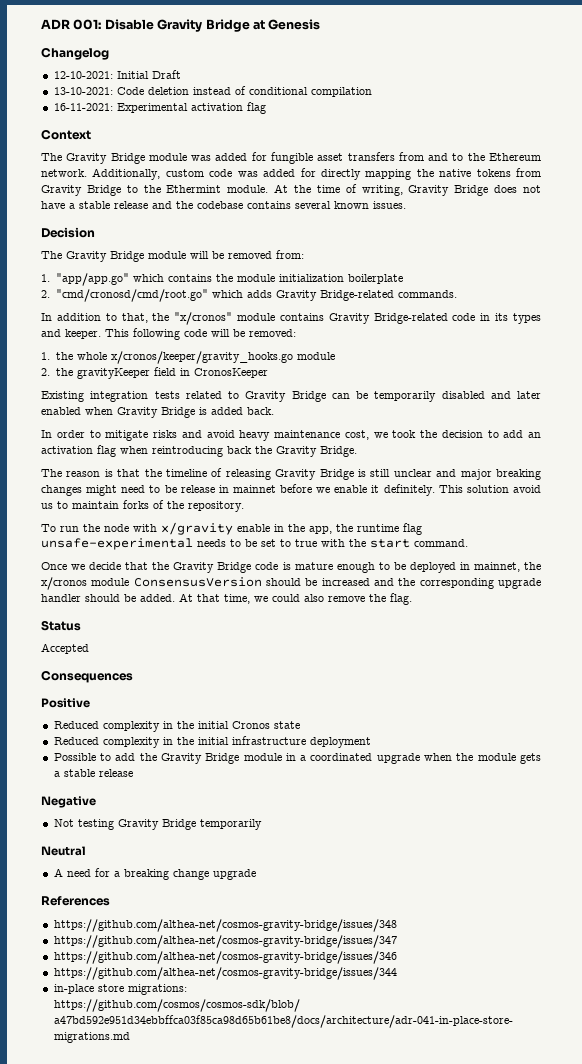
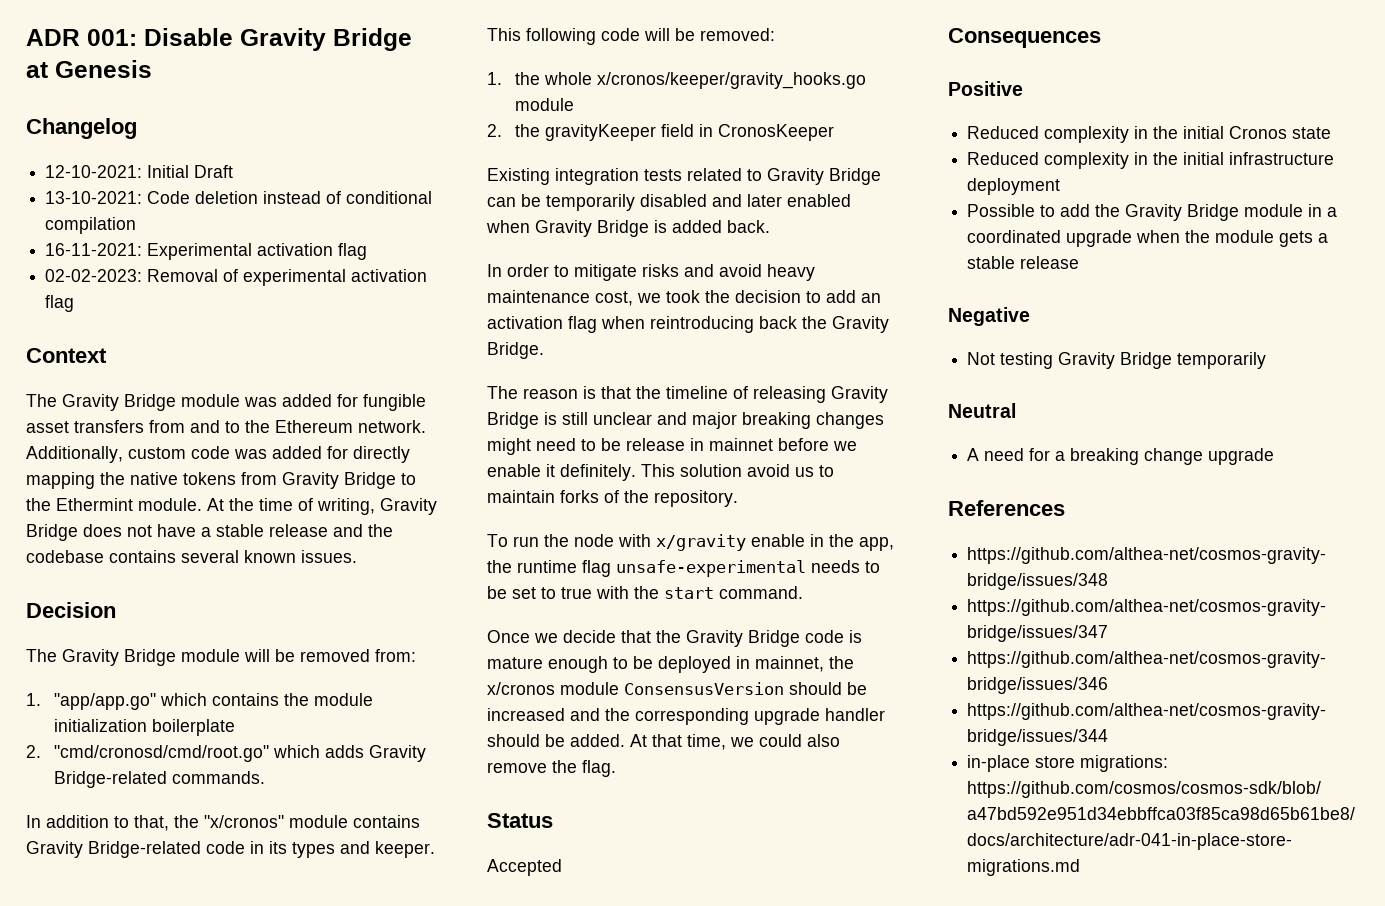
+ 02-02-2023: Removal of experimental activation flag

